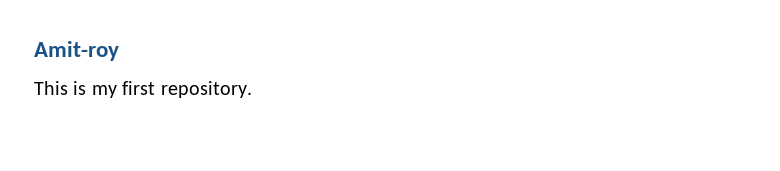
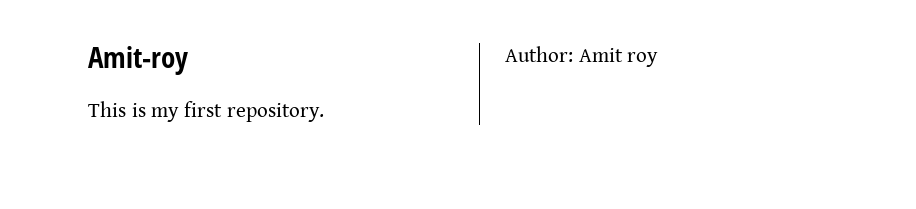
+ Author: Amit roy

